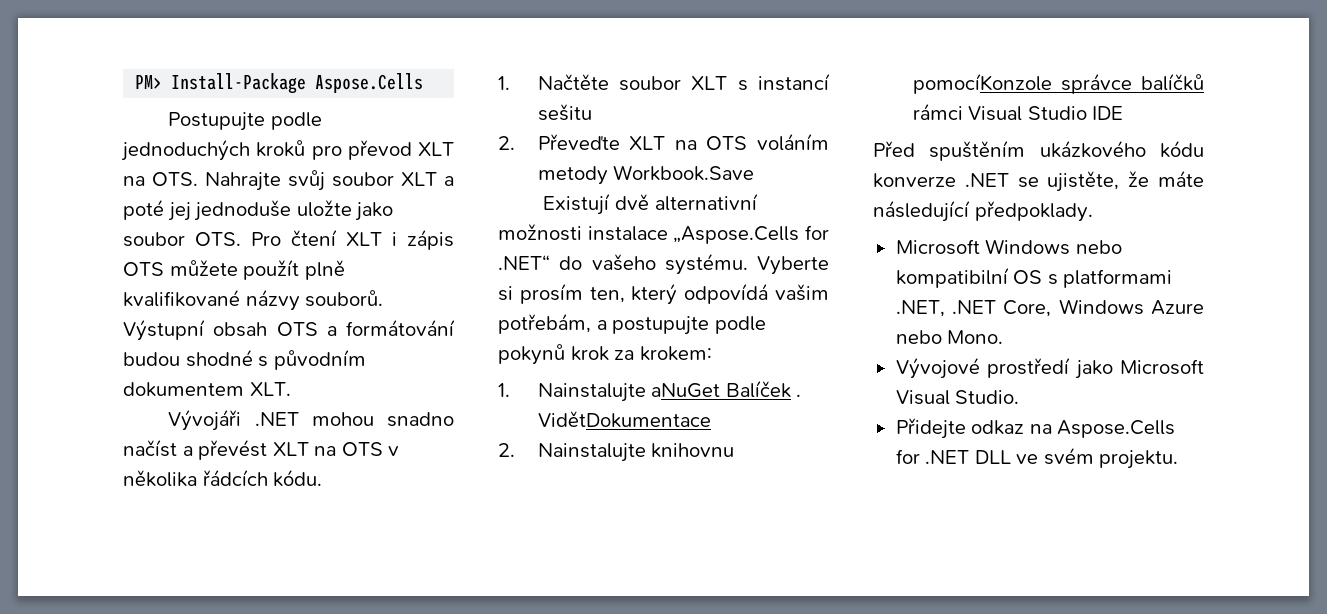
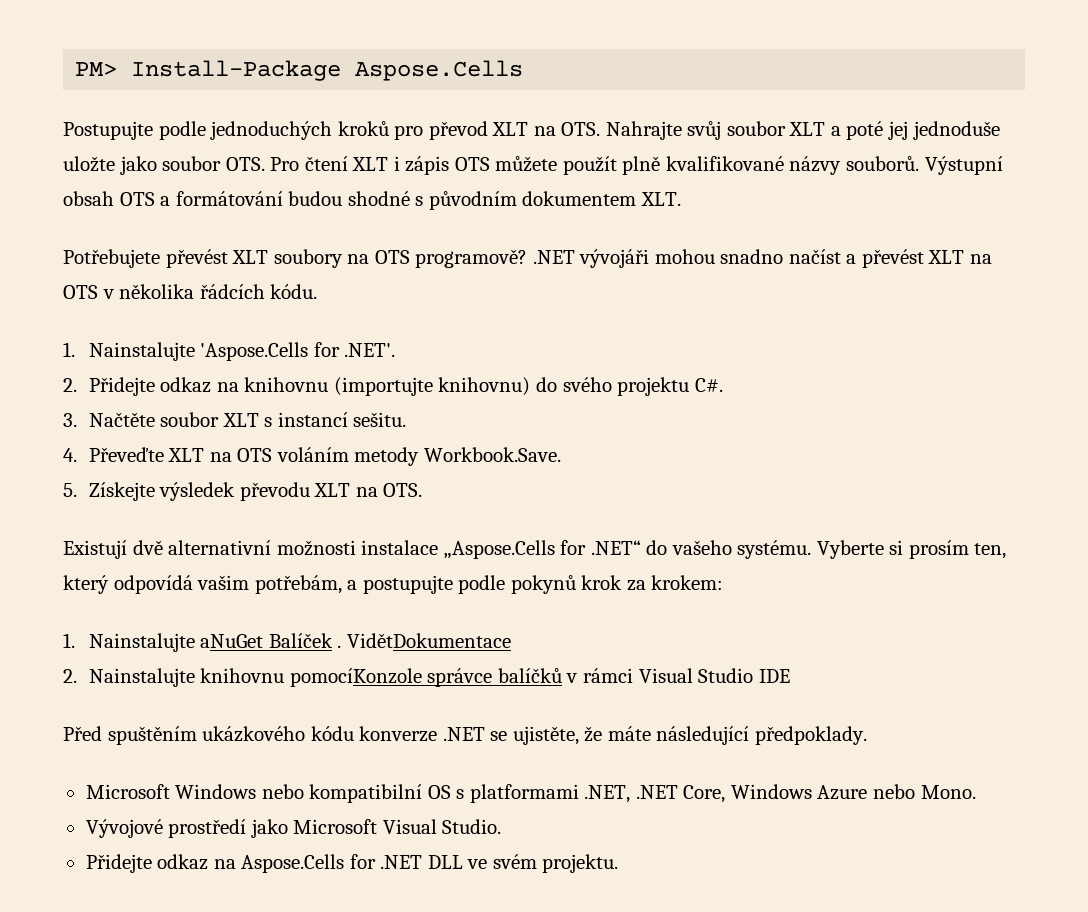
- Vývojáři .NET mohou snadno načíst a převést XLT na OTS v několika řádcích kódu.
+ Potřebujete převést XLT soubory na OTS programově? .NET vývojáři mohou snadno načíst a převést XLT na OTS v několika řádcích kódu.
- 1. Načtěte soubor XLT s instancí sešitu
- 2. Převeďte XLT na OTS voláním metody Workbook.Save
+ 1. Nainstalujte 'Aspose.Cells for .NET'.
+ 2. Přidejte odkaz na knihovnu (importujte knihovnu) do svého projektu C#.
+ 3. Načtěte soubor XLT s instancí sešitu.
+ 4. Převeďte XLT na OTS voláním metody Workbook.Save.
+ 5. Získejte výsledek převodu XLT na OTS.
- 2. Nainstalujte knihovnu pomocíKonzole správce balíčků rámci Visual Studio IDE
+ 2. Nainstalujte knihovnu pomocíKonzole správce balíčků v rámci Visual Studio IDE

